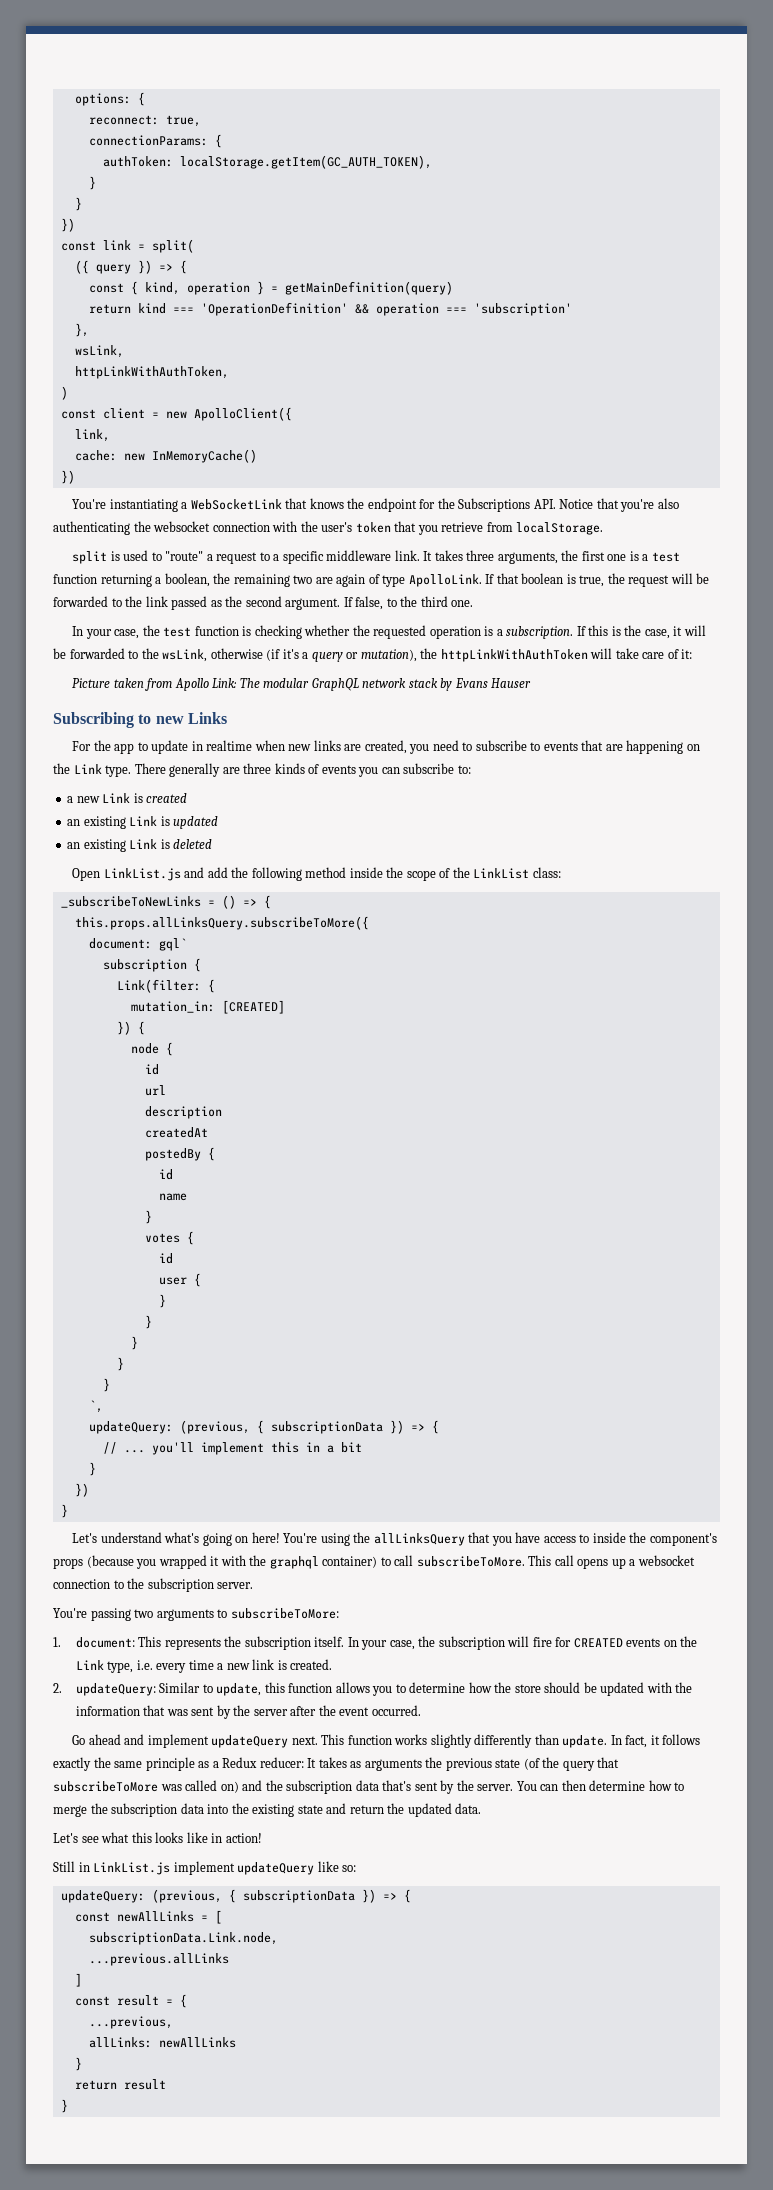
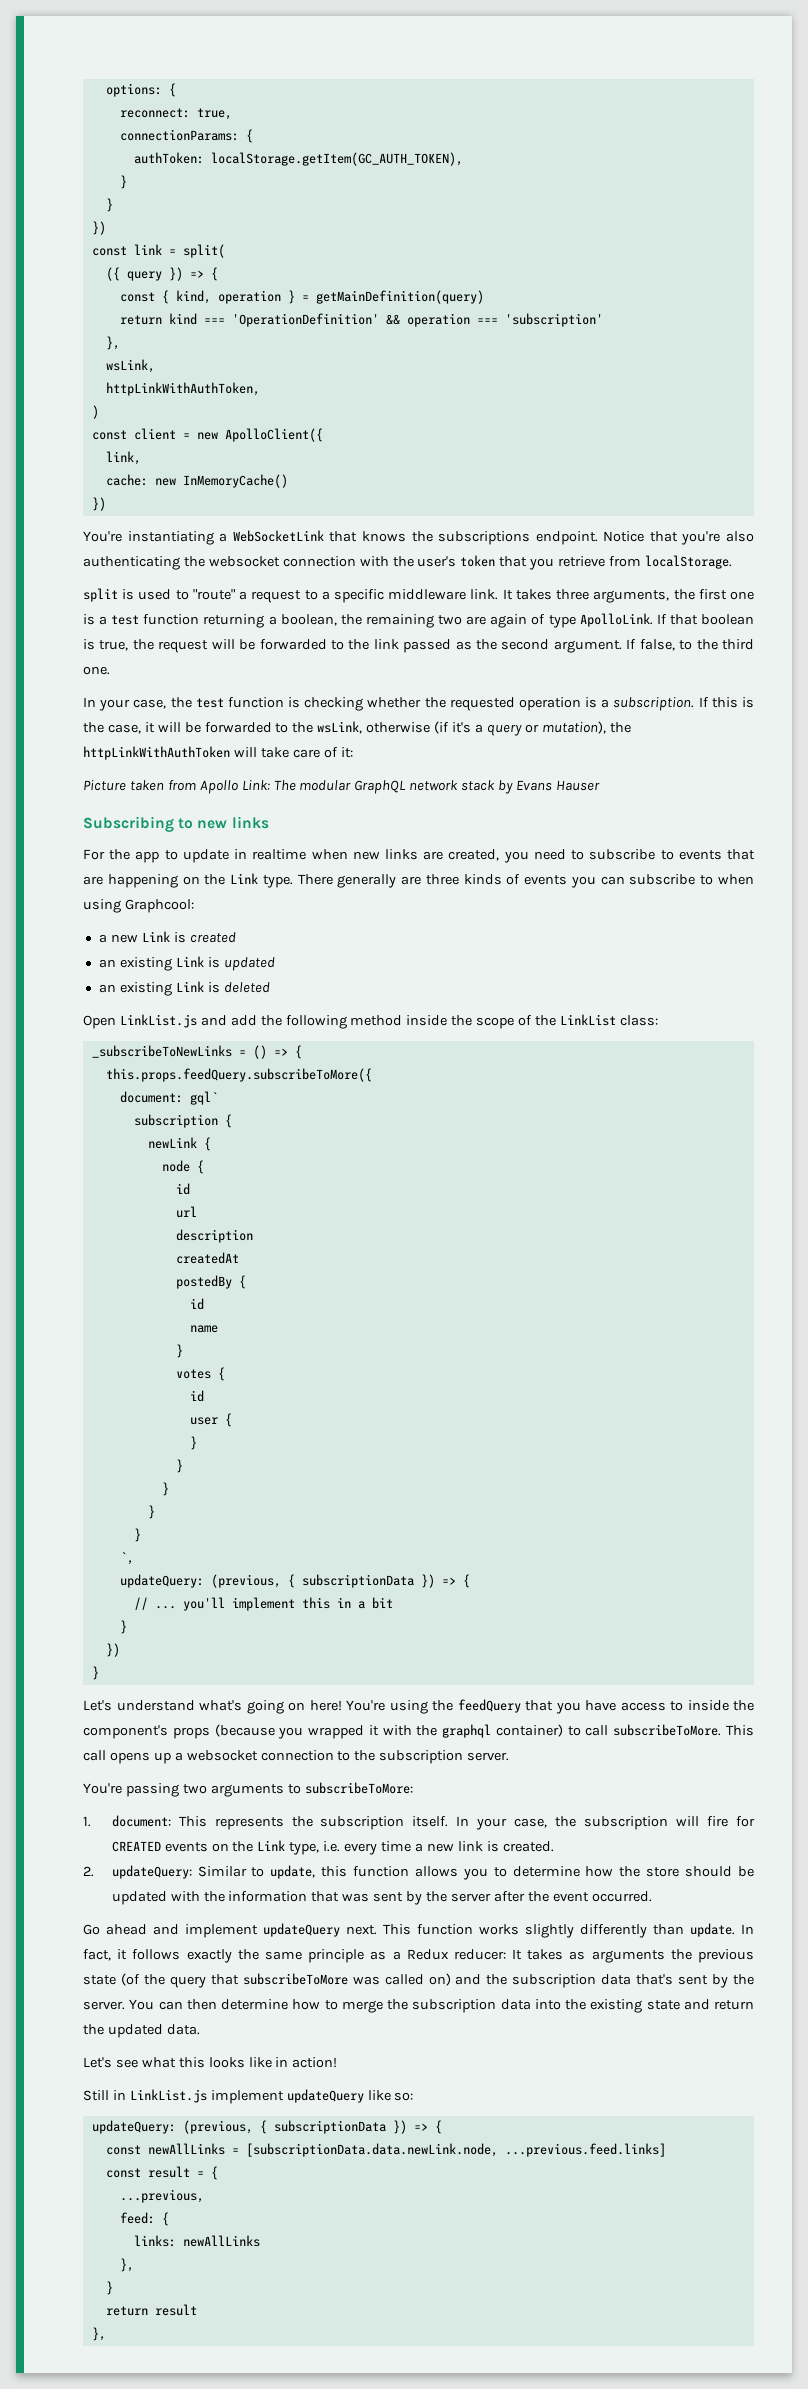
- You're instantiating a WebSocketLink that knows the endpoint for the Subscriptions API. Notice that you're also authenticating the websocket connection with the user's token that you retrieve from localStorage.
+ You're instantiating a WebSocketLink that knows the subscriptions endpoint. Notice that you're also authenticating the websocket connection with the user's token that you retrieve from localStorage.
- Subscribing to new Links
+ Subscribing to new links
- There generally are three kinds of events you can subscribe to:
+ There generally are three kinds of events you can subscribe to when using Graphcool:
- this.props.allLinksQuery.subscribeToMore({
+ this.props.feedQuery.subscribeToMore({
- Link(filter: {
- mutation_in: [CREATED]
- }) {
+ newLink {
- You're using the allLinksQuery that you have access to inside the component's props (because you wrapped it with the graphql container) to call subscribeToMore.
+ You're using the feedQuery that you have access to inside the component's props (because you wrapped it with the graphql container) to call subscribeToMore.
- const newAllLinks = [
- subscriptionData.Link.node,
- ...previous.allLinks
- ]
+ const newAllLinks = [subscriptionData.data.newLink.node, ...previous.feed.links]
- allLinks: newAllLinks
+ feed: {
+ links: newAllLinks
+ },
  return result
- }
+ },

